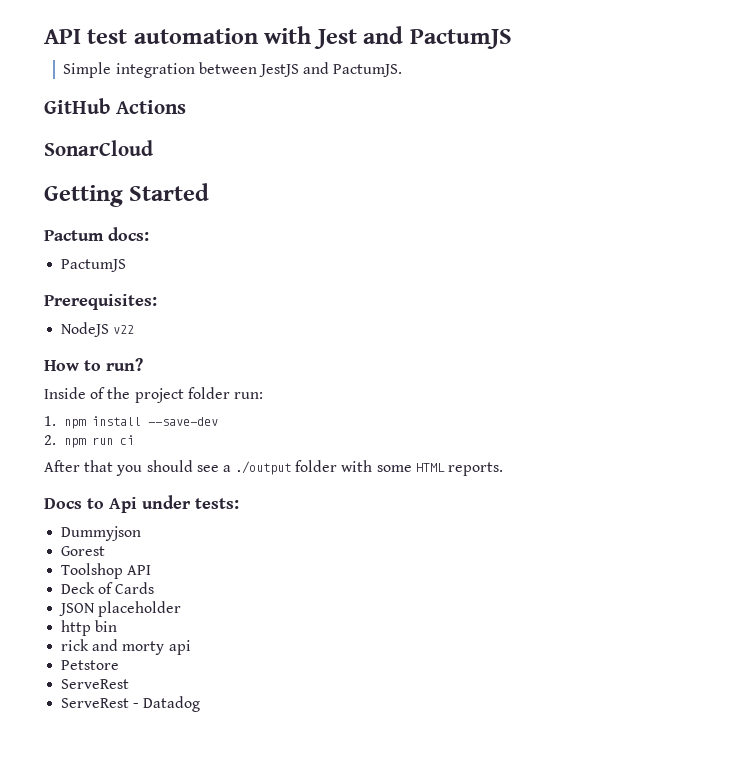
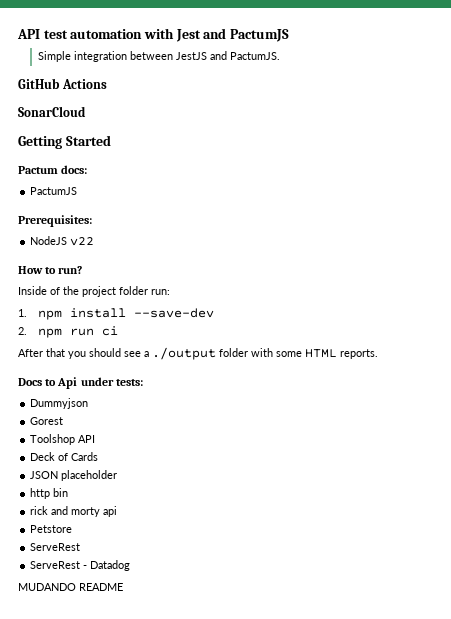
+ MUDANDO README

